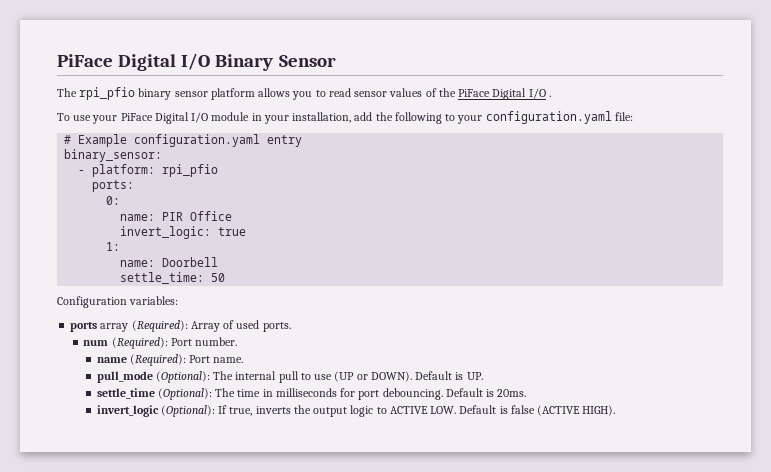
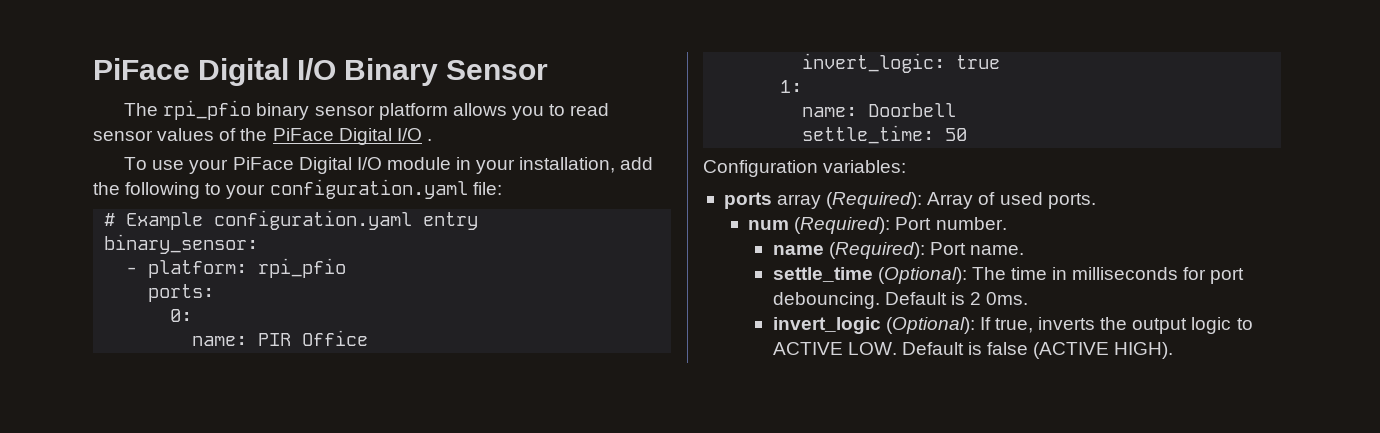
- pull_mode (Optional): The internal pull to use (UP or DOWN). Default is UP.
- Default is 20ms.
+ Default is 2 0ms.

